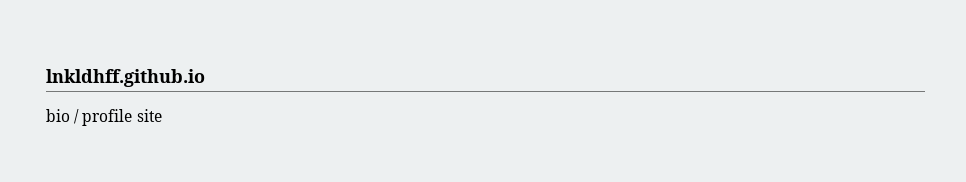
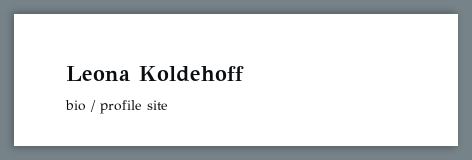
- lnkldhff.github.io
+ Leona Koldehoff

